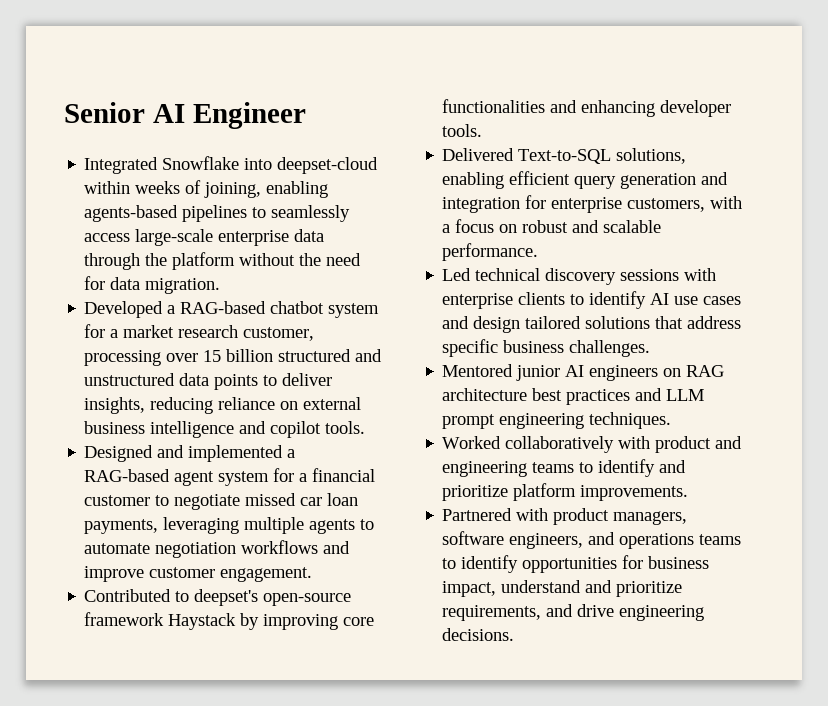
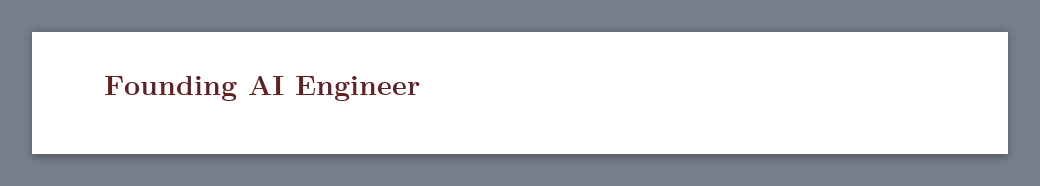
- Senior AI Engineer
+ Founding AI Engineer
- Integrated Snowflake into deepset-cloud within weeks of joining, enabling agents-based pipelines to seamlessly access large-scale enterprise data through the platform without the need for data migration.
- Developed a RAG-based chatbot system for a market research customer, processing over 15 billion structured and unstructured data points to deliver insights, reducing reliance on external business intelligence and copilot tools.
- Designed and implemented a RAG-based agent system for a financial customer to negotiate missed car loan payments, leveraging multiple agents to automate negotiation workflows and improve customer engagement.
- Contributed to deepset's open-source framework Haystack by improving core functionalities and enhancing developer tools.
- Delivered Text-to-SQL solutions, enabling efficient query generation and integration for enterprise customers, with a focus on robust and scalable performance.
- Led technical discovery sessions with enterprise clients to identify AI use cases and design tailored solutions that address specific business challenges.
- Mentored junior AI engineers on RAG architecture best practices and LLM prompt engineering techniques.
- Worked collaboratively with product and engineering teams to identify and prioritize platform improvements.
- Partnered with product managers, software engineers, and operations teams to identify opportunities for business impact, understand and prioritize requirements, and drive engineering decisions.

